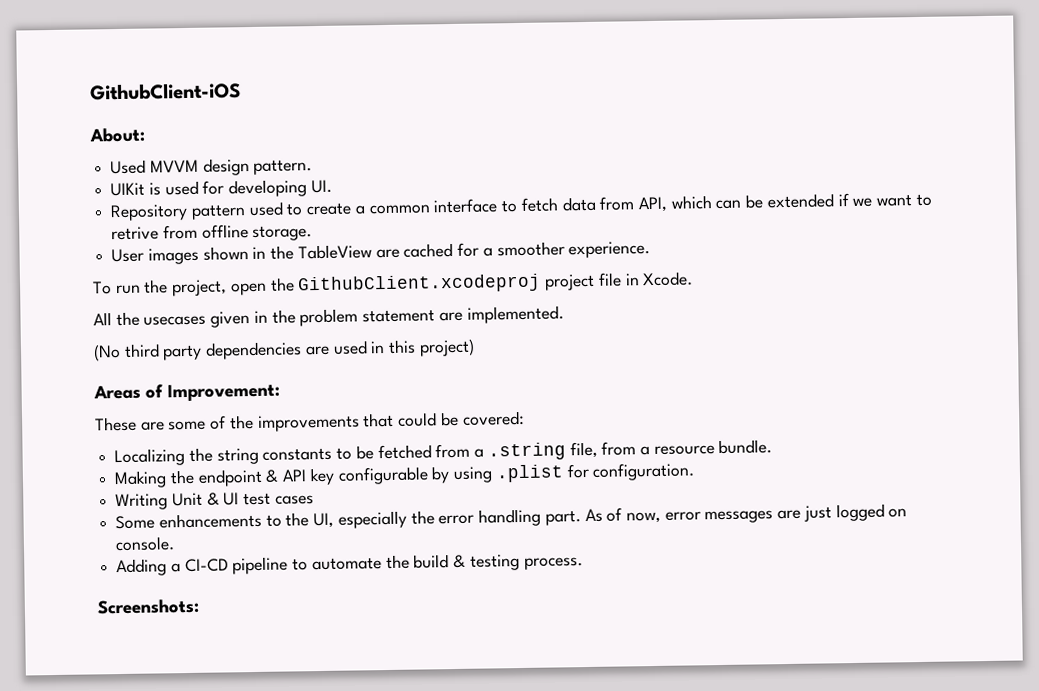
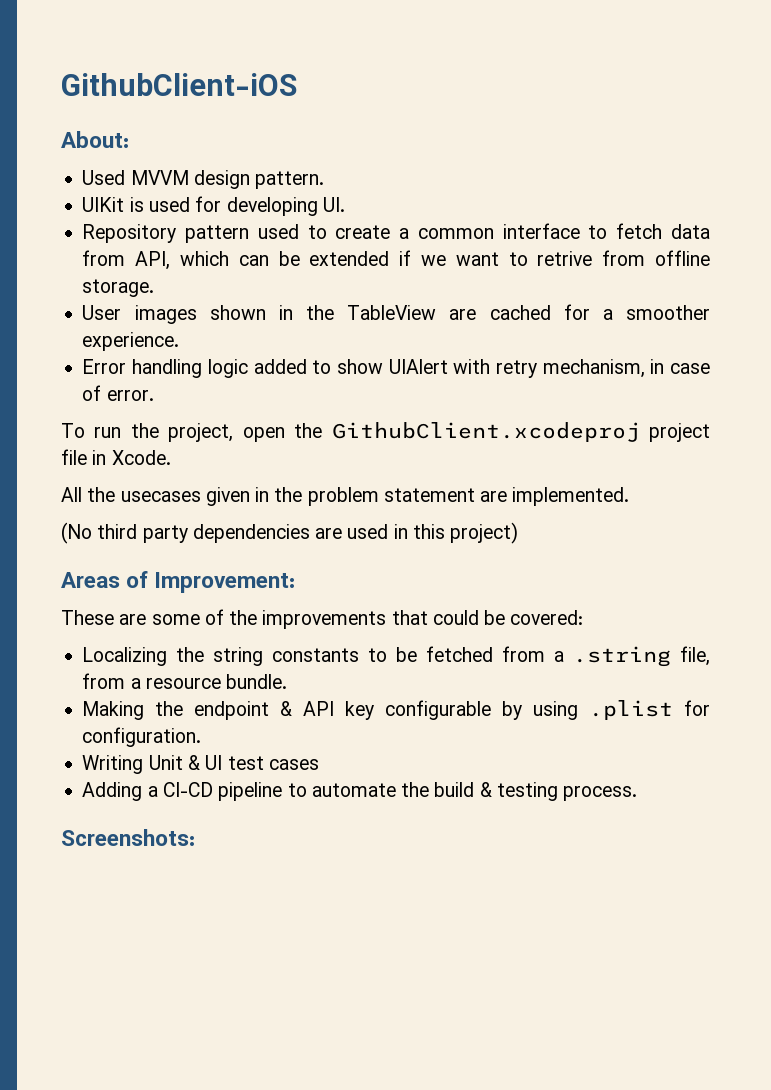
+ Error handling logic added to show UIAlert with retry mechanism, in case of error.
- Some enhancements to the UI, especially the error handling part. As of now, error messages are just logged on console.

